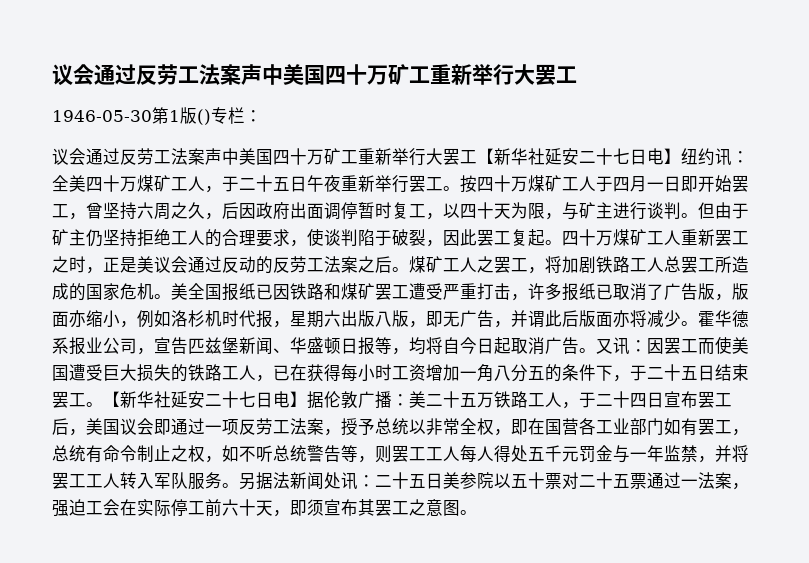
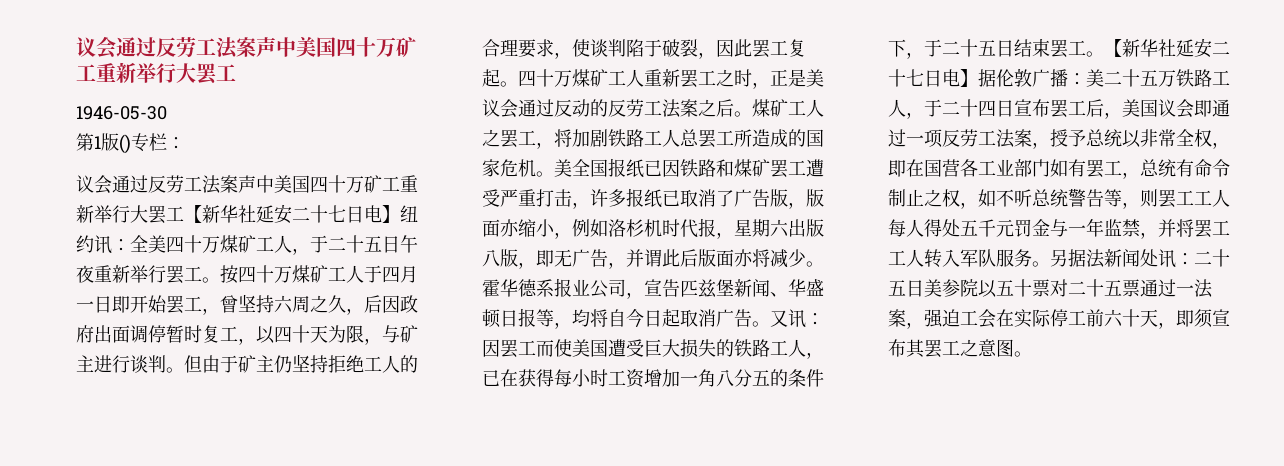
- 1946-05-30第1版()专栏：
+ 1946-05-30
+ 第1版()专栏：

